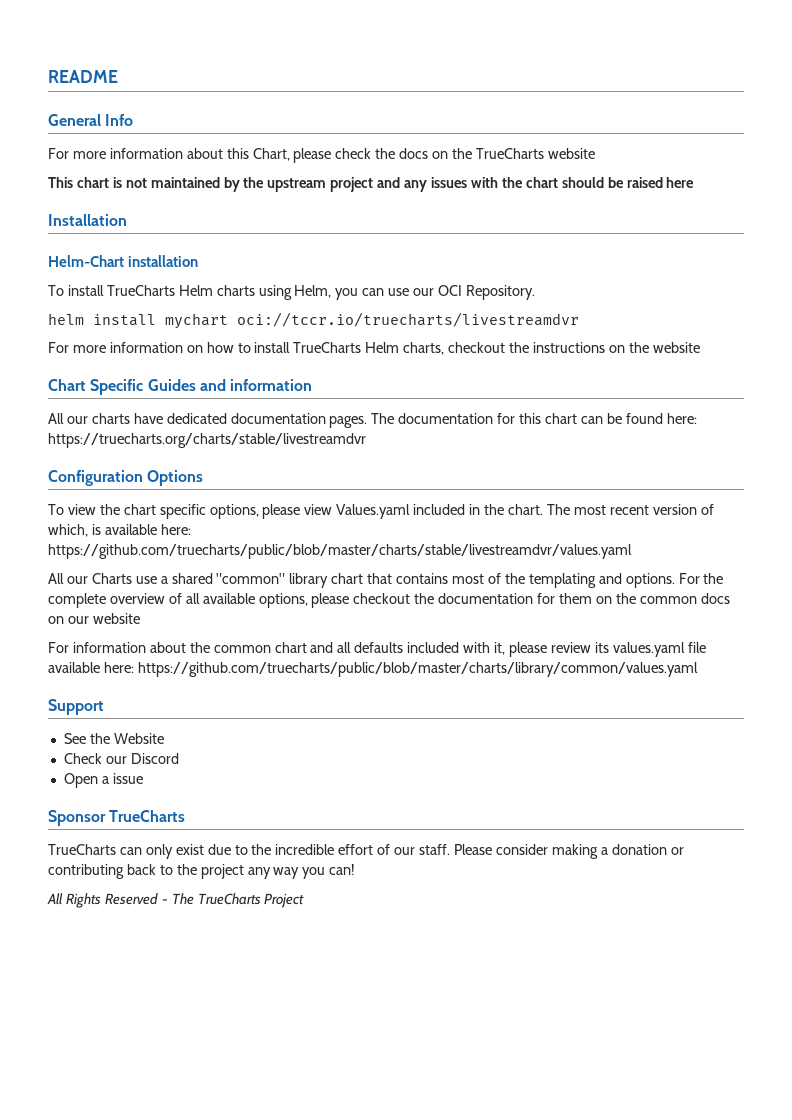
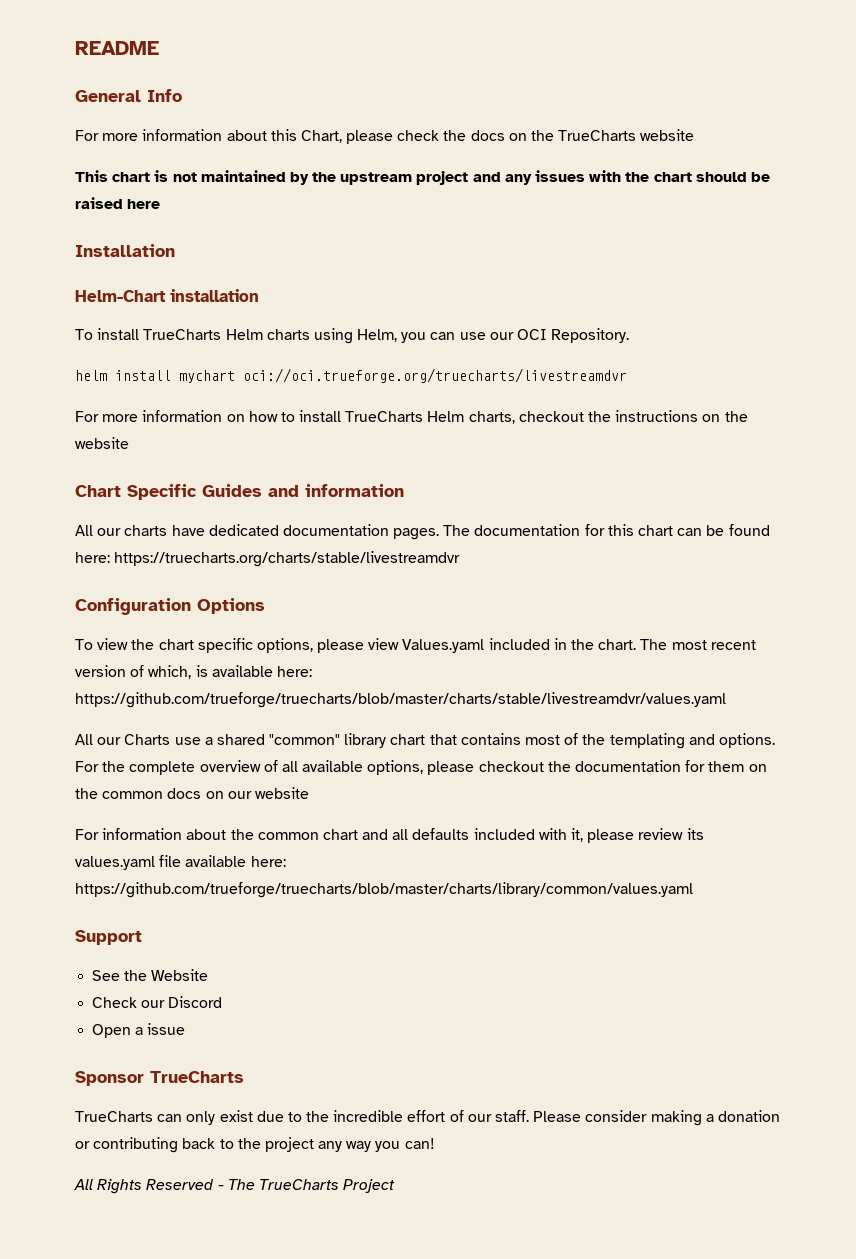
- helm install mychart oci://tccr.io/truecharts/livestreamdvr
+ helm install mychart oci://oci.trueforge.org/truecharts/livestreamdvr
- The most recent version of which, is available here: https://github.com/truecharts/public/blob/master/charts/stable/livestreamdvr/values.yaml
+ The most recent version of which, is available here: https://github.com/trueforge/truecharts/blob/master/charts/stable/livestreamdvr/values.yaml
- For information about the common chart and all defaults included with it, please review its values.yaml file available here: https://github.com/truecharts/public/blob/master/charts/library/common/values.yaml
+ For information about the common chart and all defaults included with it, please review its values.yaml file available here: https://github.com/trueforge/truecharts/blob/master/charts/library/common/values.yaml

